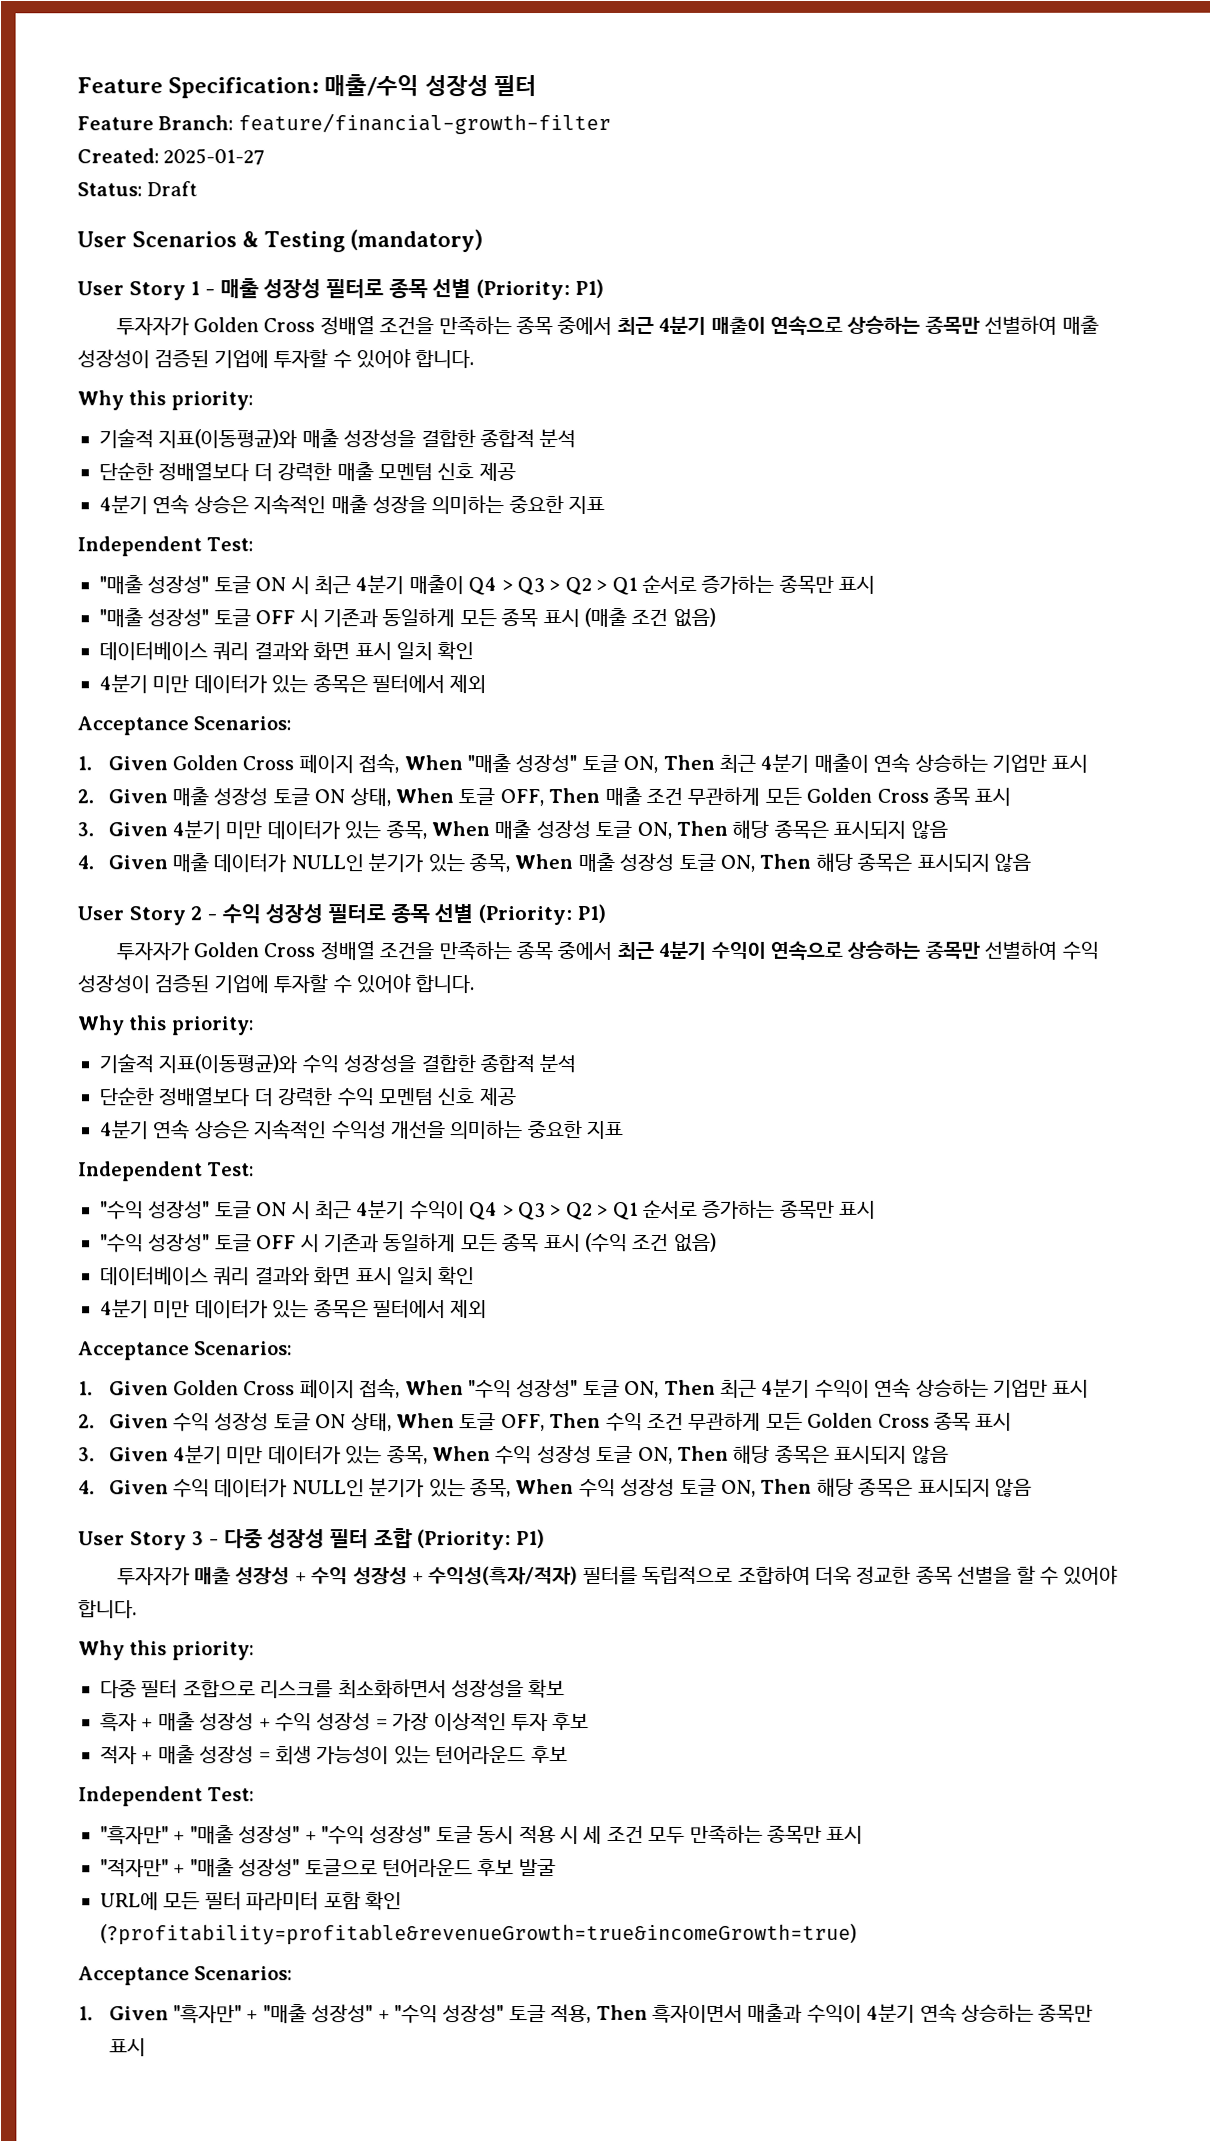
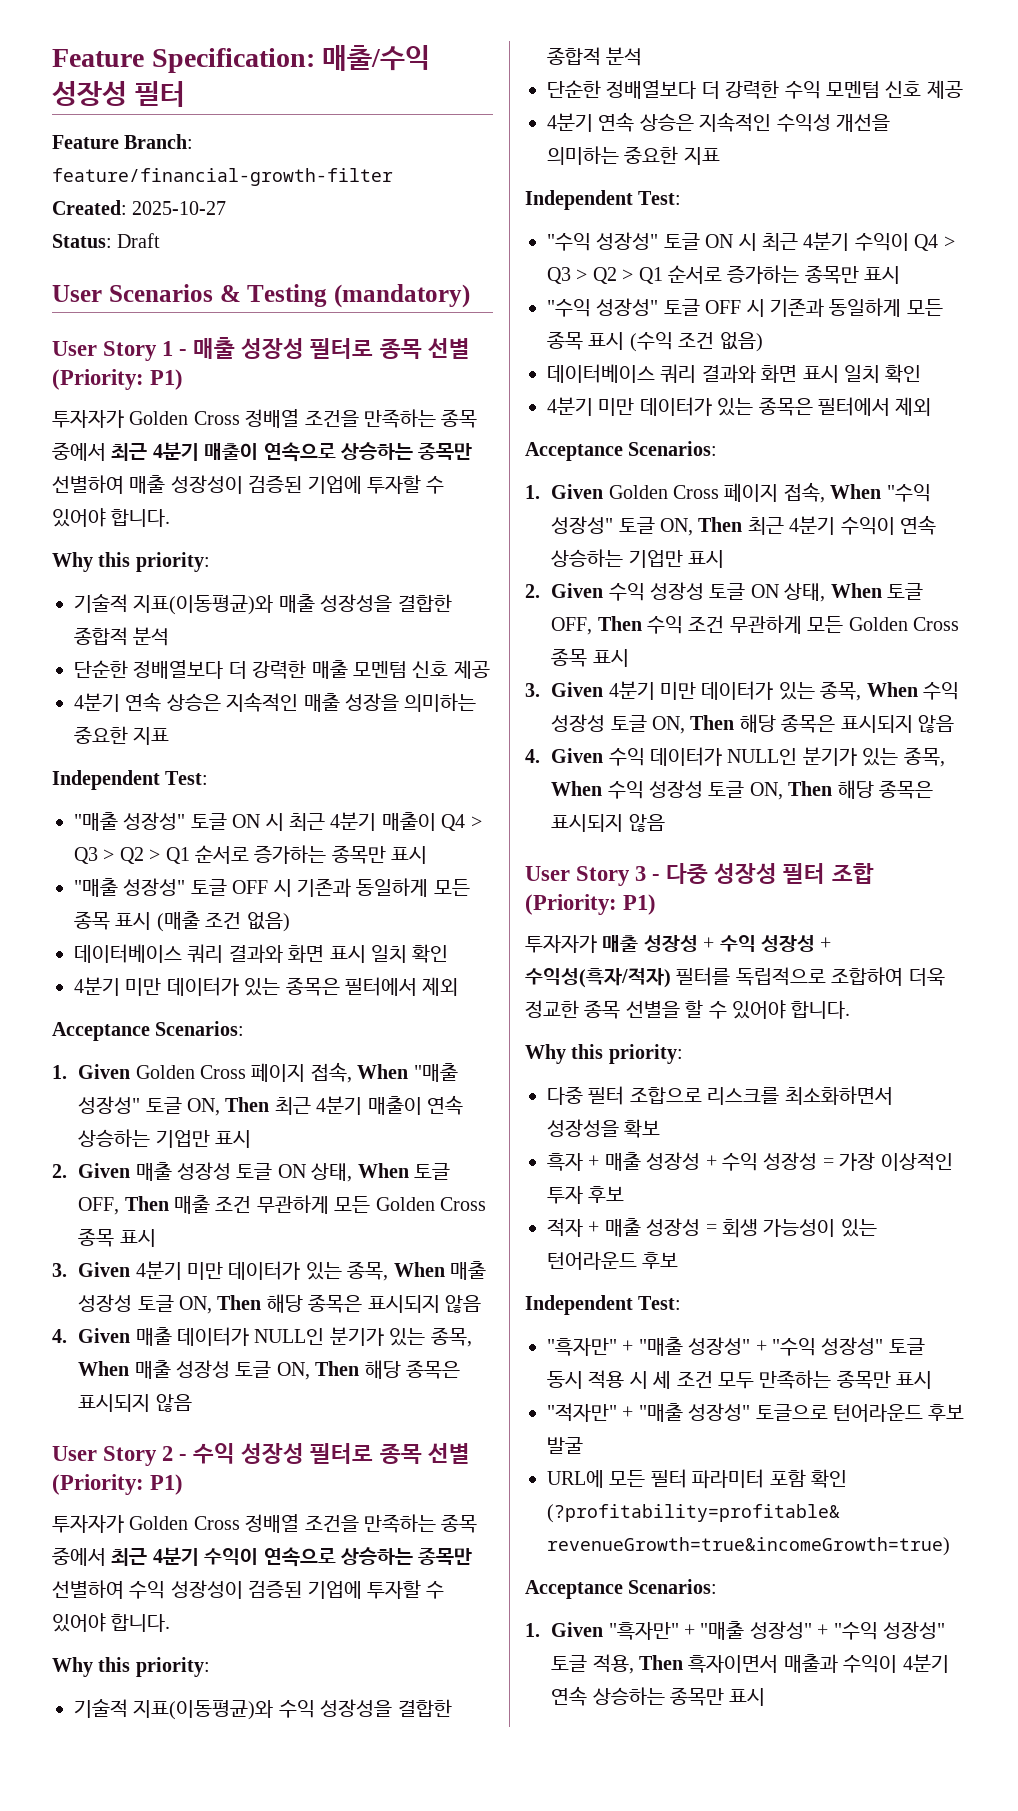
- Created: 2025-01-27
+ Created: 2025-10-27

